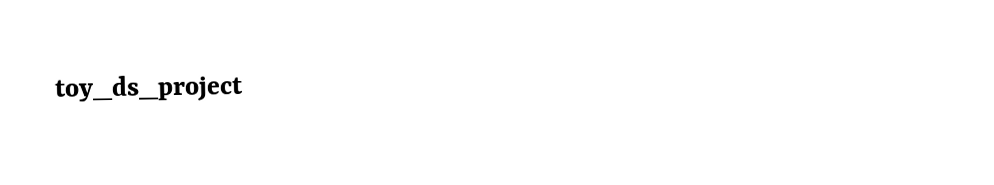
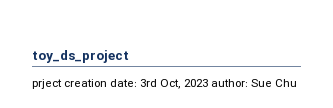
+ prject creation date: 3rd Oct, 2023 author: Sue Chu

